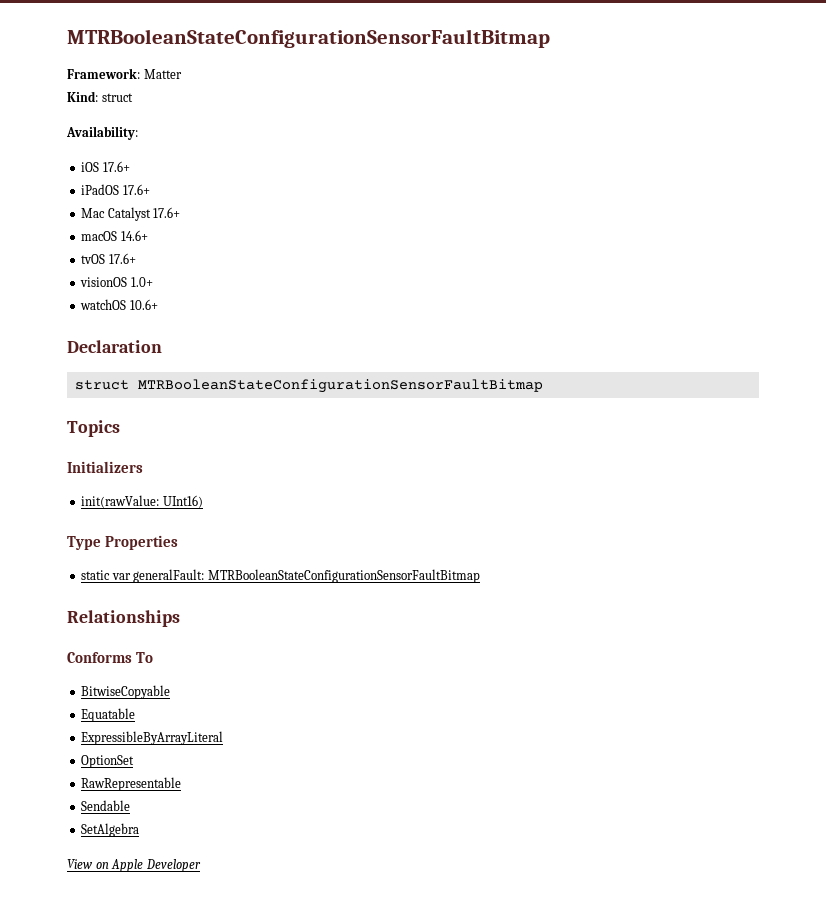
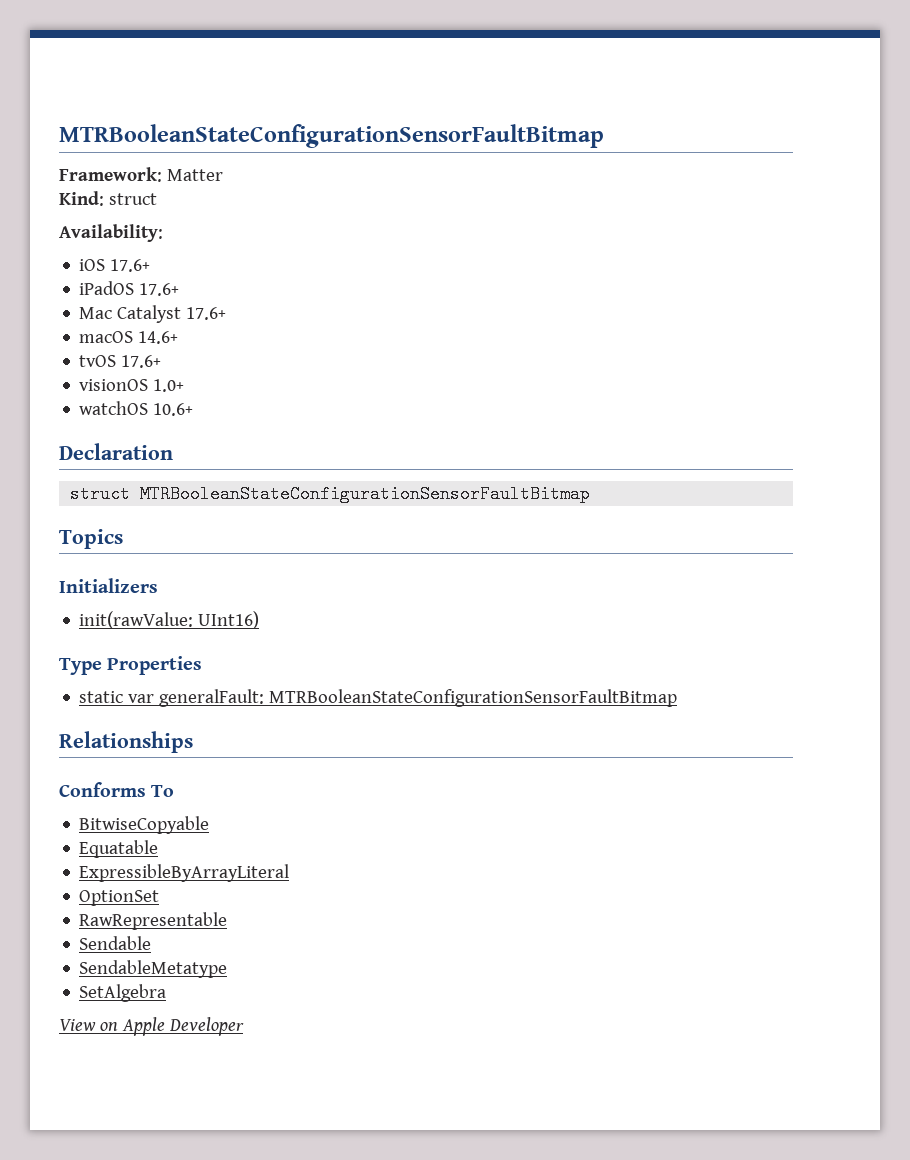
+ SendableMetatype

